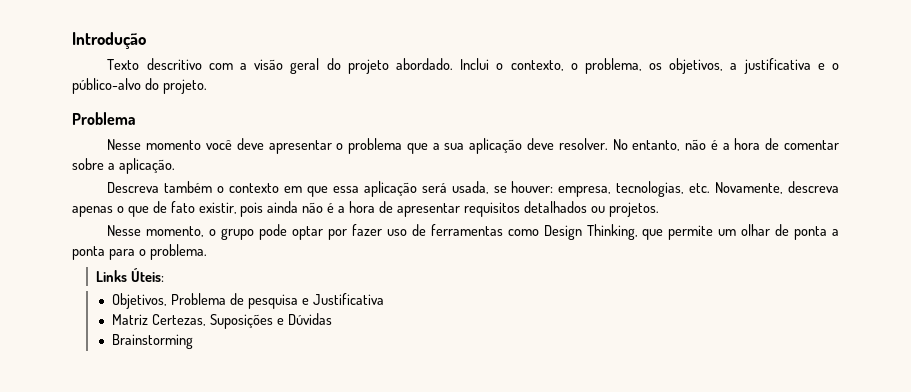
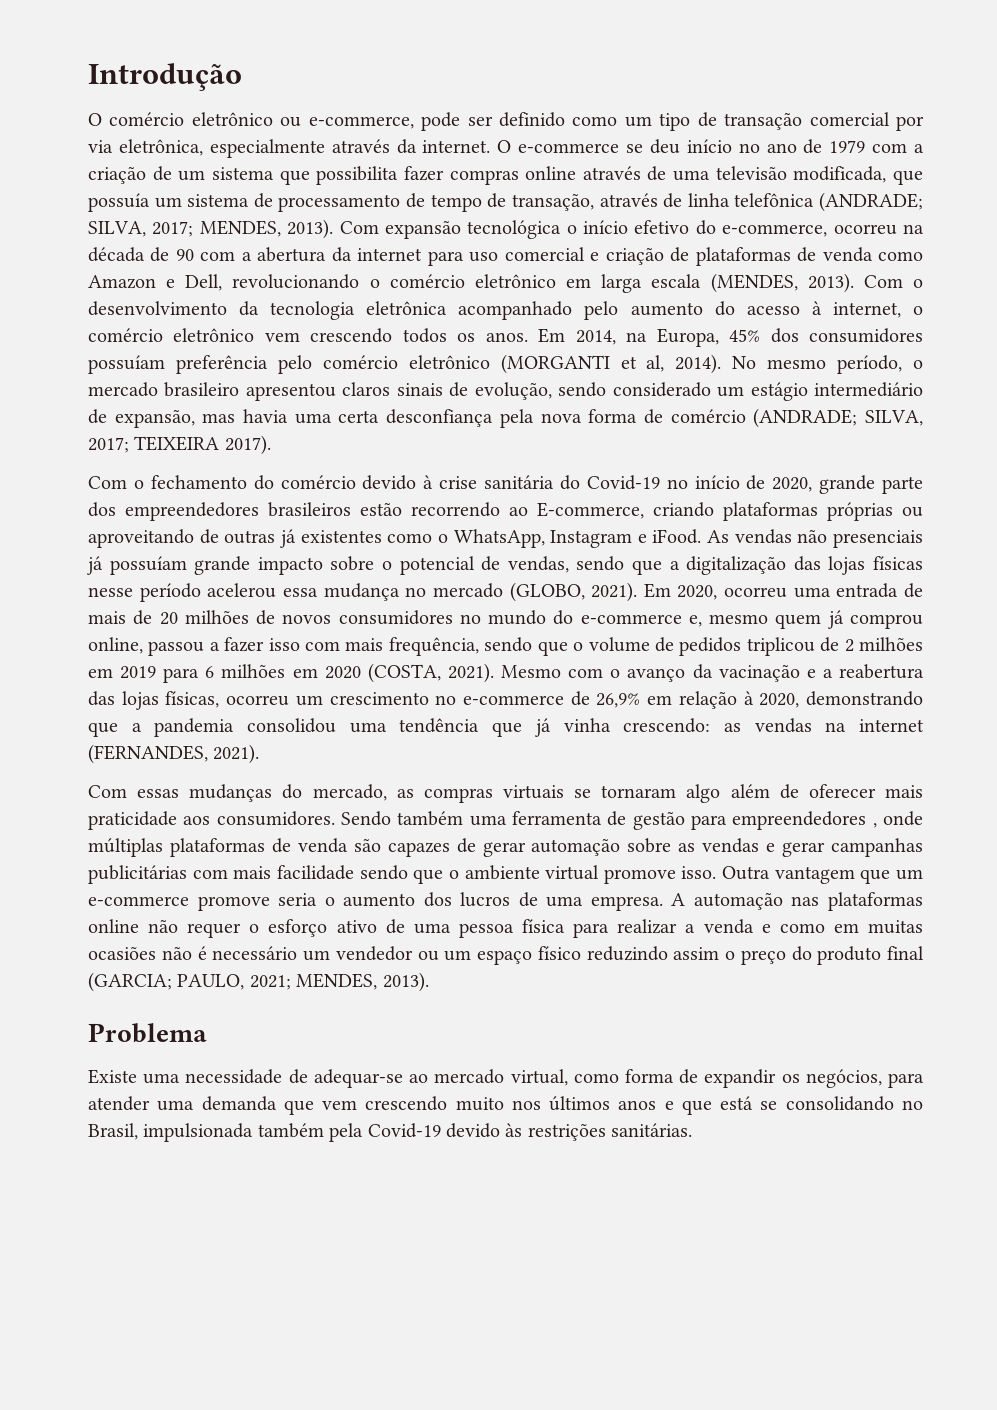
- Texto descritivo com a visão geral do projeto abordado. Inclui o contexto, o problema, os objetivos, a justificativa e o público-alvo do projeto.
+ O comércio eletrônico ou e-commerce, pode ser definido como um tipo de transação comercial por via eletrônica, especialmente através da internet. O e-commerce se deu início no ano de 1979 com a criação de um sistema que possibilita fazer compras online através de uma televisão modificada, que possuía um sistema de processamento de tempo de transação, através de linha telefônica (ANDRADE; SILVA, 2017; MENDES, 2013). Com expansão tecnológica o início efetivo do e-commerce, ocorreu na década de 90 com a abertura da internet para uso comercial e criação de plataformas de venda como Amazon e Dell, revolucionando o comércio eletrônico em larga escala (MENDES, 2013). Com o desenvolvimento da tecnologia eletrônica acompanhado pelo aumento do acesso à internet, o comércio eletrônico vem crescendo todos os anos. Em 2014, na Europa, 45% dos consumidores possuíam preferência pelo comércio eletrônico (MORGANTI et al, 2014). No mesmo período, o mercado brasileiro apresentou claros sinais de evolução, sendo considerado um estágio intermediário de expansão, mas havia uma certa desconfiança pela nova forma de comércio (ANDRADE; SILVA, 2017; TEIXEIRA 2017).
+ Com o fechamento do comércio devido à crise sanitária do Covid-19 no início de 2020, grande parte dos empreendedores brasileiros estão recorrendo ao E-commerce, criando plataformas próprias ou aproveitando de outras já existentes como o WhatsApp, Instagram e iFood. As vendas não presenciais já possuíam grande impacto sobre o potencial de vendas, sendo que a digitalização das lojas físicas nesse período acelerou essa mudança no mercado (GLOBO, 2021). Em 2020, ocorreu uma entrada de mais de 20 milhões de novos consumidores no mundo do e-commerce e, mesmo quem já comprou online, passou a fazer isso com mais frequência, sendo que o volume de pedidos triplicou de 2 milhões em 2019 para 6 milhões em 2020 (COSTA, 2021). Mesmo com o avanço da vacinação e a reabertura das lojas físicas, ocorreu um crescimento no e-commerce de 26,9% em relação à 2020, demonstrando que a pandemia consolidou uma tendência que já vinha crescendo: as vendas na internet (FERNANDES, 2021).
+ Com essas mudanças do mercado, as compras virtuais se tornaram algo além de oferecer mais praticidade aos consumidores. Sendo também uma ferramenta de gestão para empreendedores , onde múltiplas plataformas de venda são capazes de gerar automação sobre as vendas e gerar campanhas publicitárias com mais facilidade sendo que o ambiente virtual promove isso. Outra vantagem que um e-commerce promove seria o aumento dos lucros de uma empresa. A automação nas plataformas online não requer o esforço ativo de uma pessoa física para realizar a venda e como em muitas ocasiões não é necessário um vendedor ou um espaço físico reduzindo assim o preço do produto final (GARCIA; PAULO, 2021; MENDES, 2013).
  Problema
- Nesse momento você deve apresentar o problema que a sua aplicação deve resolver. No entanto, não é a hora de comentar sobre a aplicação.
- Descreva também o contexto em que essa aplicação será usada, se houver: empresa, tecnologias, etc. Novamente, descreva apenas o que de fato existir, pois ainda não é a hora de apresentar requisitos detalhados ou projetos.
- Nesse momento, o grupo pode optar por fazer uso de ferramentas como Design Thinking, que permite um olhar de ponta a ponta para o problema.
- Links Úteis:
- Objetivos, Problema de pesquisa e Justificativa
- Matriz Certezas, Suposições e Dúvidas
- Brainstorming
+ Existe uma necessidade de adequar-se ao mercado virtual, como forma de expandir os negócios, para atender uma demanda que vem crescendo muito nos últimos anos e que está se consolidando no Brasil, impulsionada também pela Covid-19 devido às restrições sanitárias.

